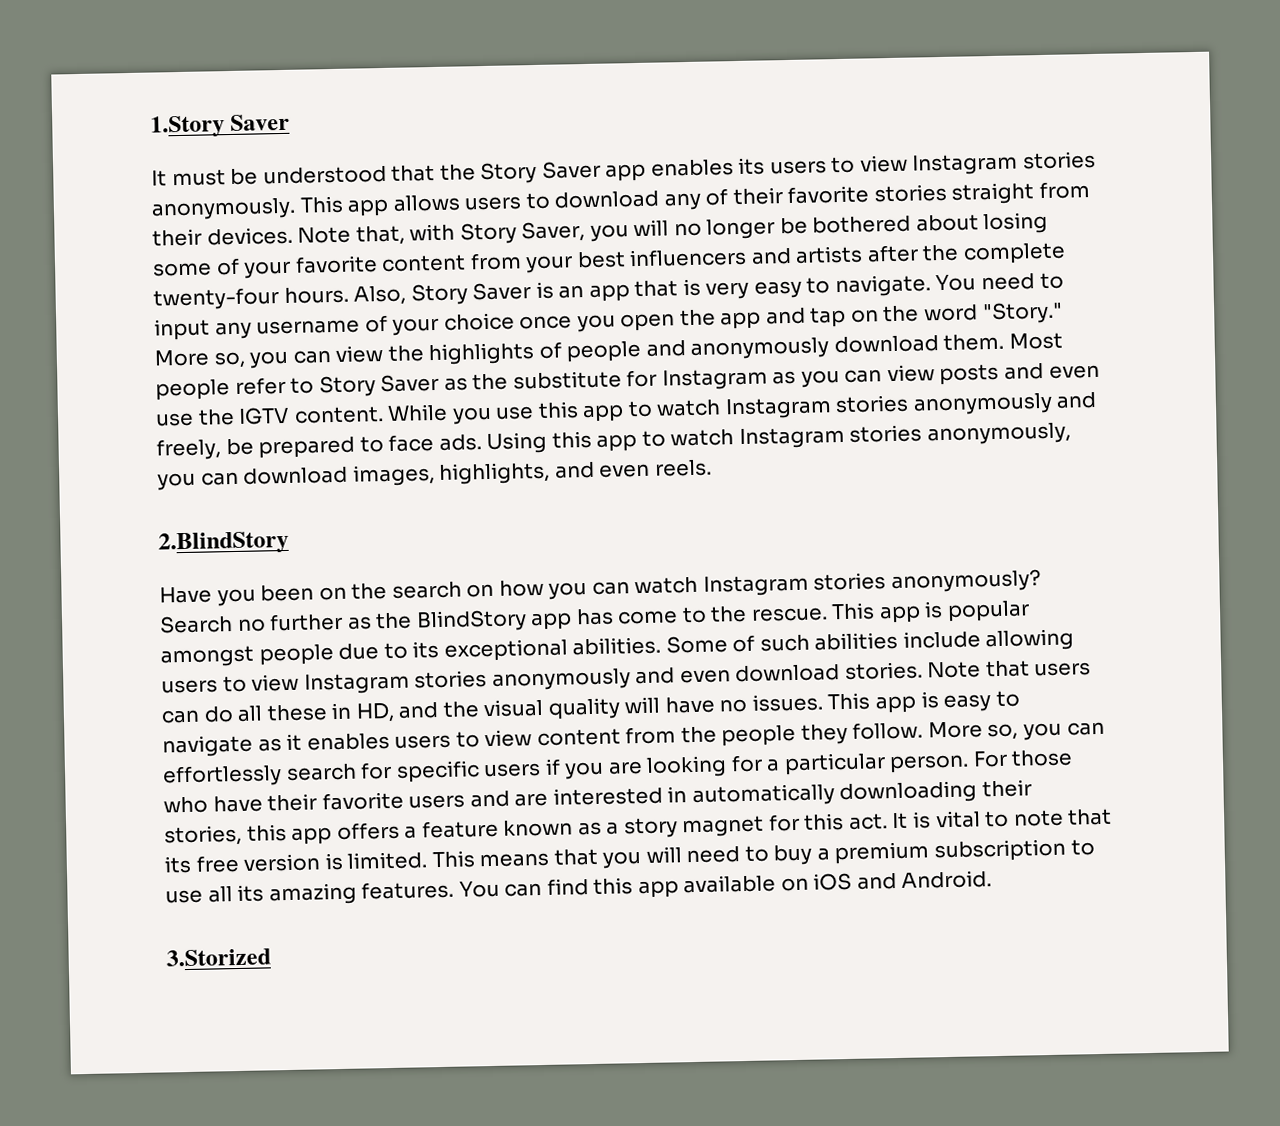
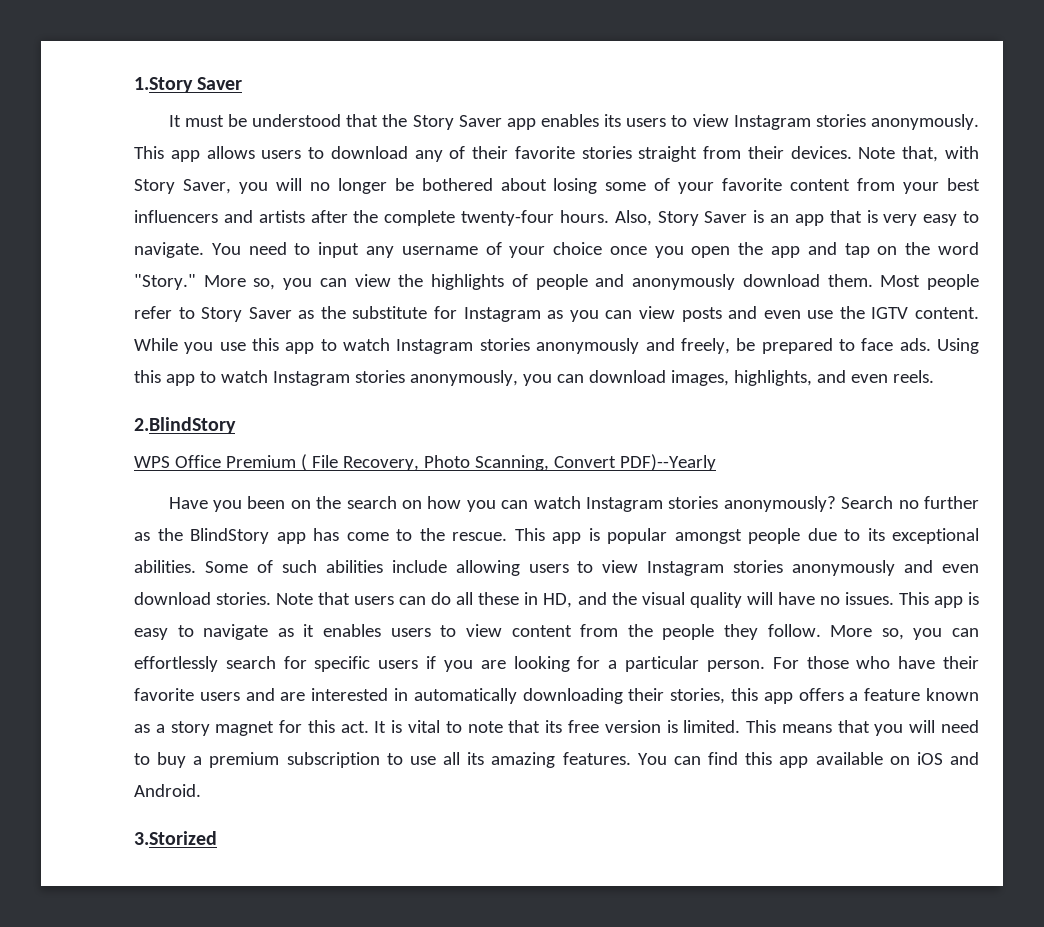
+ WPS Office Premium ( File Recovery, Photo Scanning, Convert PDF)--Yearly

